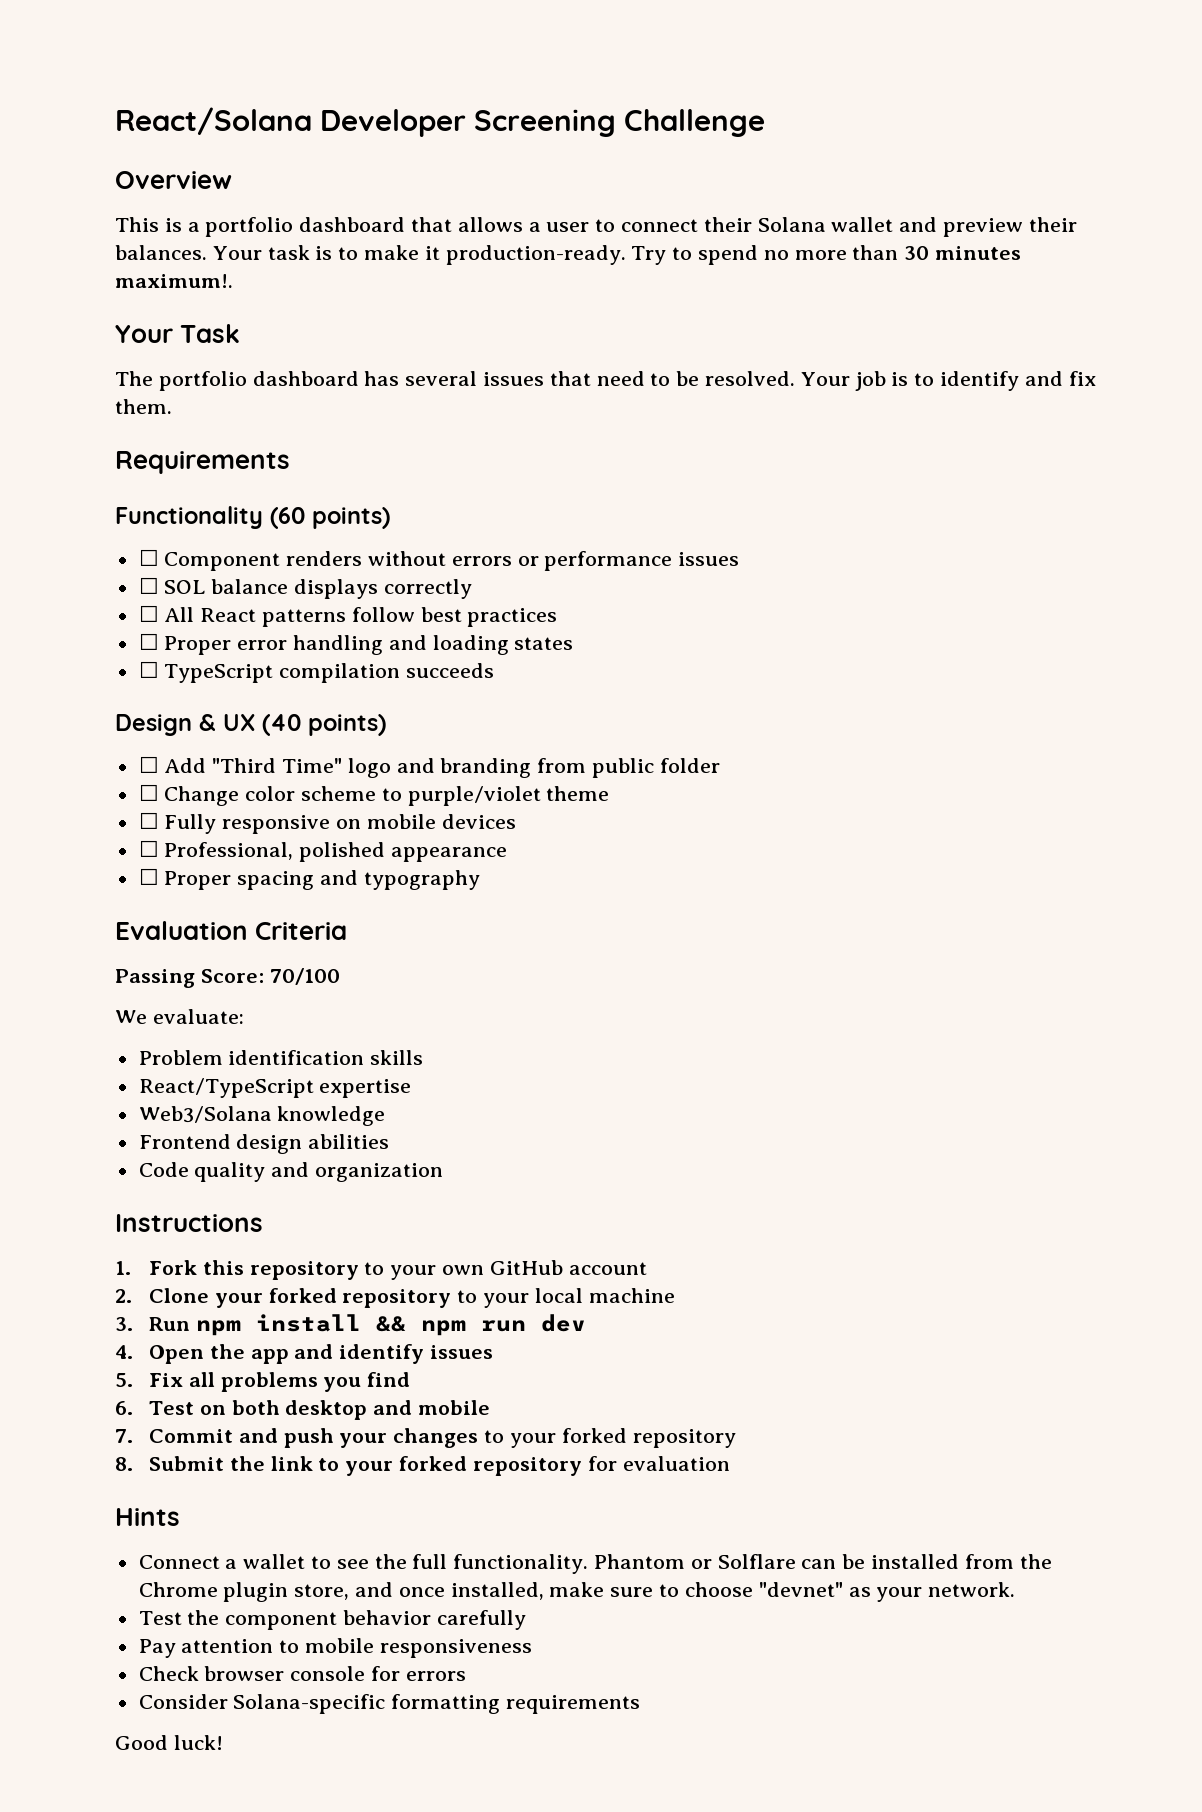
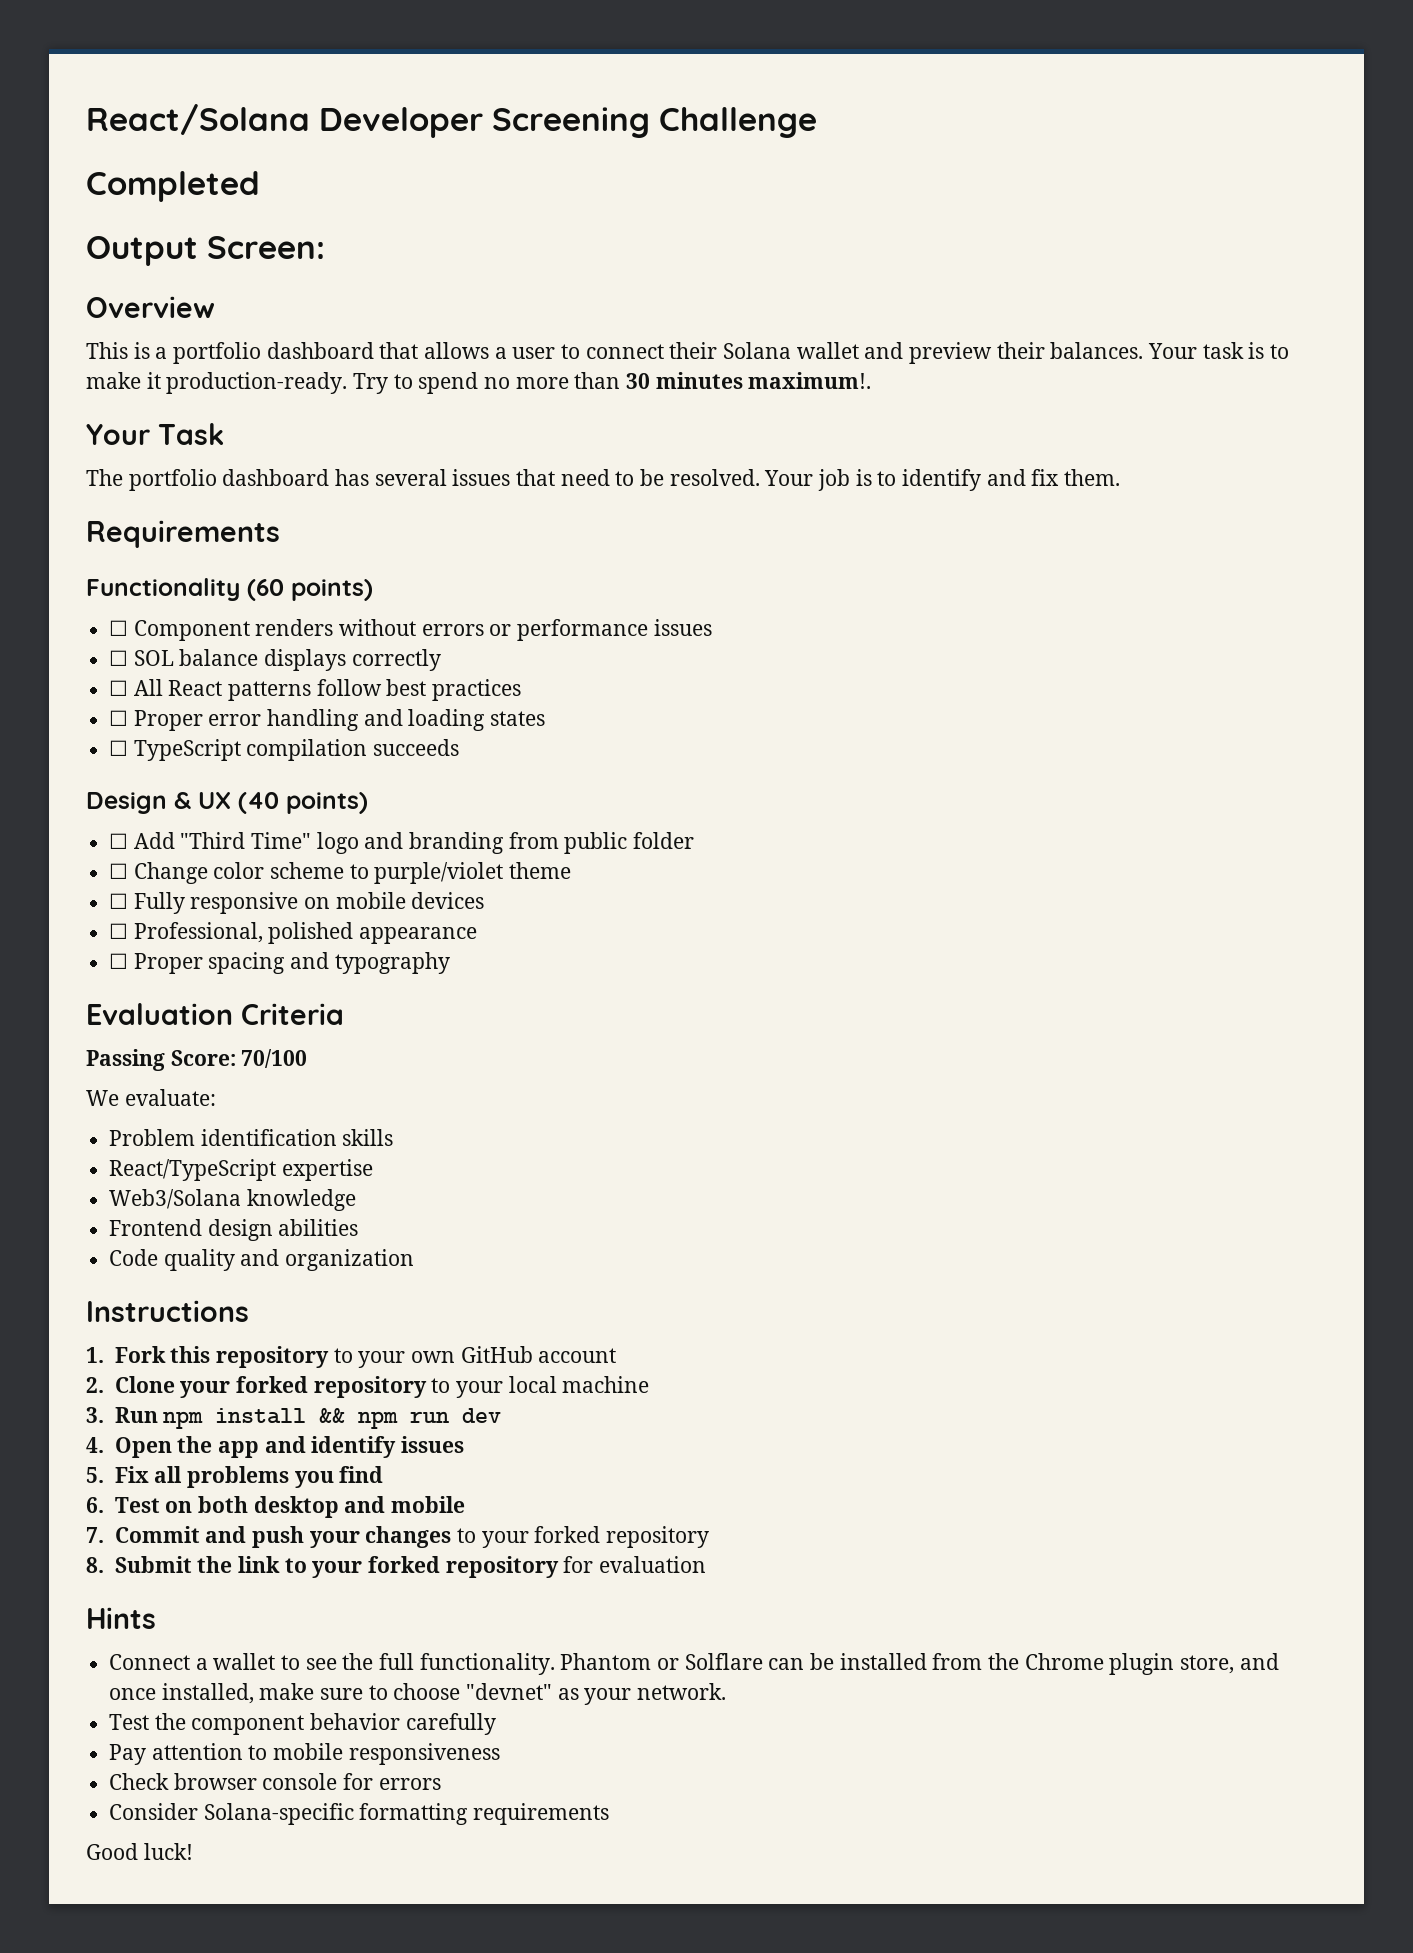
+ Completed
+ Output Screen:

